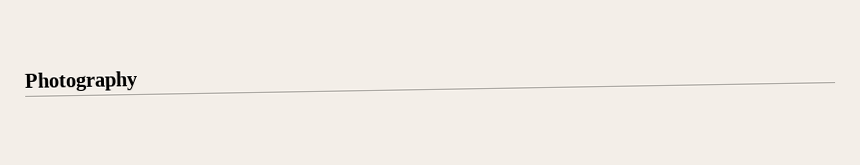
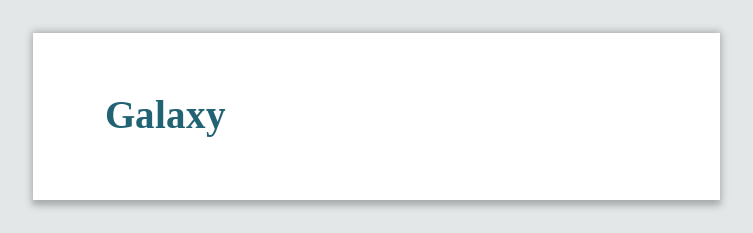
- Photography
+ Galaxy

